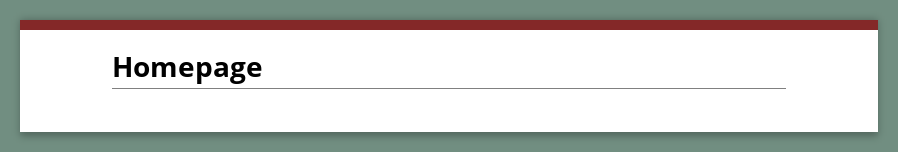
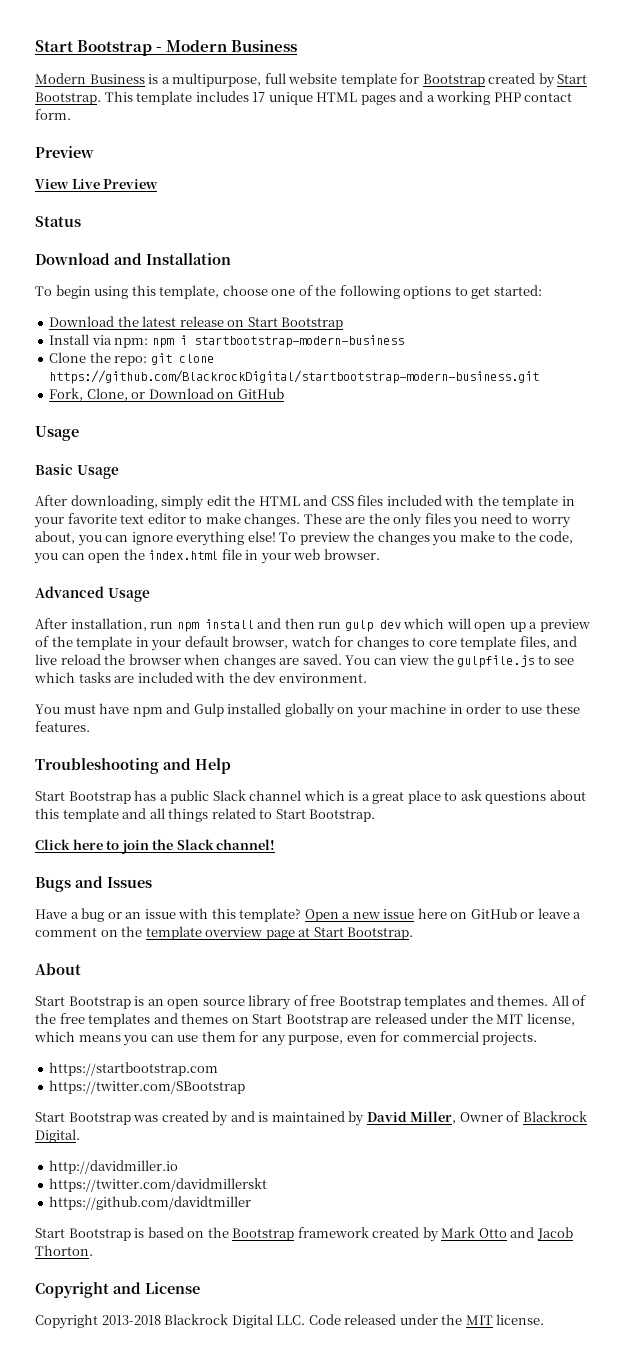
- Homepage
+ Start Bootstrap - Modern Business
+ Modern Business is a multipurpose, full website template for Bootstrap created by Start Bootstrap. This template includes 17 unique HTML pages and a working PHP contact form.
+ Preview
+ View Live Preview
+ Status
+ Download and Installation
+ To begin using this template, choose one of the following options to get started:
+ Download the latest release on Start Bootstrap
+ Install via npm: npm i startbootstrap-modern-business
+ Clone the repo: git clone https://github.com/BlackrockDigital/startbootstrap-modern-business.git
+ Fork, Clone, or Download on GitHub
+ Usage
+ Basic Usage
+ After downloading, simply edit the HTML and CSS files included with the template in your favorite text editor to make changes. These are the only files you need to worry about, you can ignore everything else! To preview the changes you make to the code, you can open the index.html file in your web browser.
+ Advanced Usage
+ After installation, run npm install and then run gulp dev which will open up a preview of the template in your default browser, watch for changes to core template files, and live reload the browser when changes are saved. You can view the gulpfile.js to see which tasks are included with the dev environment.
+ You must have npm and Gulp installed globally on your machine in order to use these features.
+ Troubleshooting and Help
+ Start Bootstrap has a public Slack channel which is a great place to ask questions about this template and all things related to Start Bootstrap.
+ Click here to join the Slack channel!
+ Bugs and Issues
+ Have a bug or an issue with this template? Open a new issue here on GitHub or leave a comment on the template overview page at Start Bootstrap.
+ About
+ Start Bootstrap is an open source library of free Bootstrap templates and themes. All of the free templates and themes on Start Bootstrap are released under the MIT license, which means you can use them for any purpose, even for commercial projects.
+ https://startbootstrap.com
+ https://twitter.com/SBootstrap
+ Start Bootstrap was created by and is maintained by David Miller, Owner of Blackrock Digital.
+ http://davidmiller.io
+ https://twitter.com/davidmillerskt
+ https://github.com/davidtmiller
+ Start Bootstrap is based on the Bootstrap framework created by Mark Otto and Jacob Thorton.
+ Copyright and License
+ Copyright 2013-2018 Blackrock Digital LLC. Code released under the MIT license.

